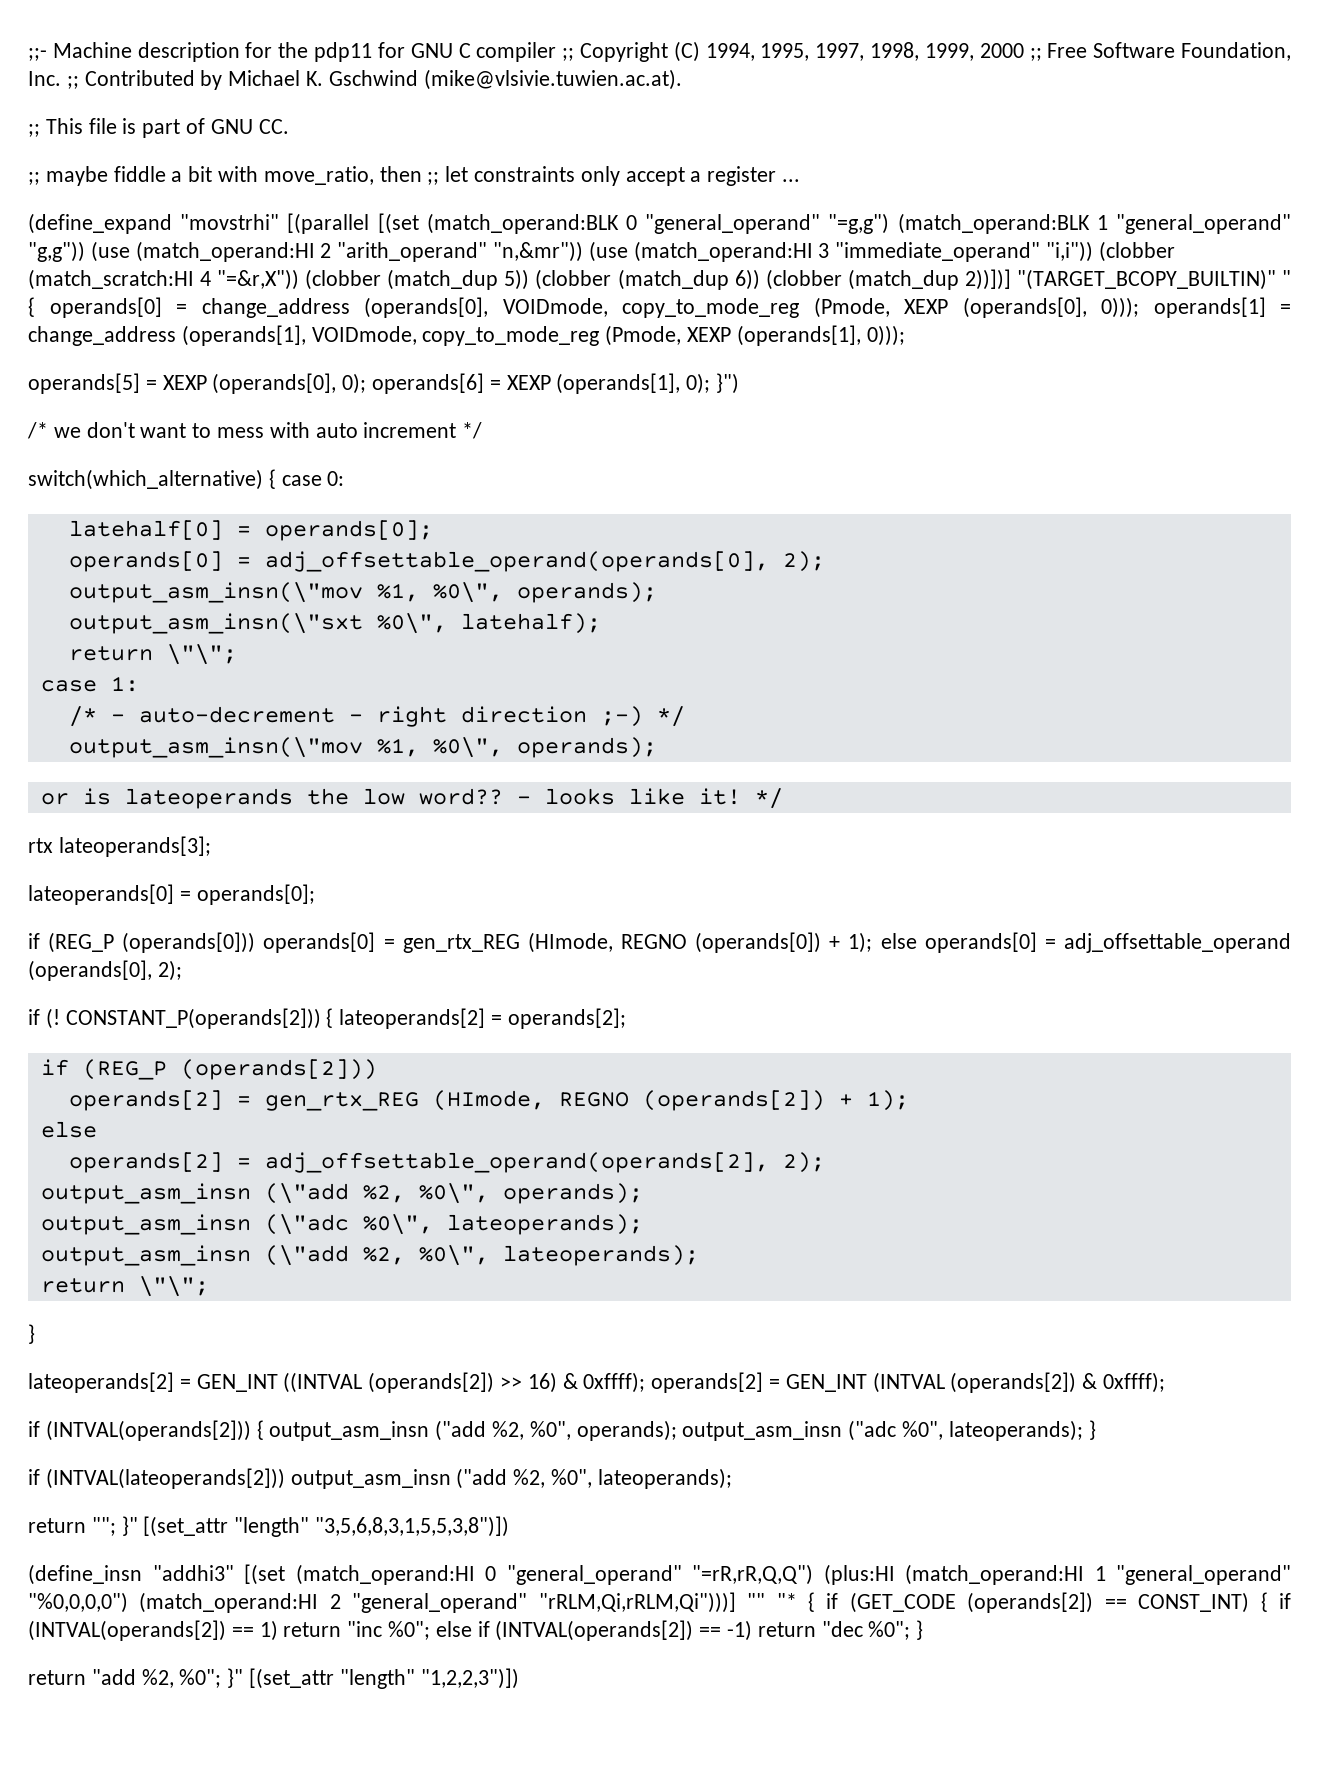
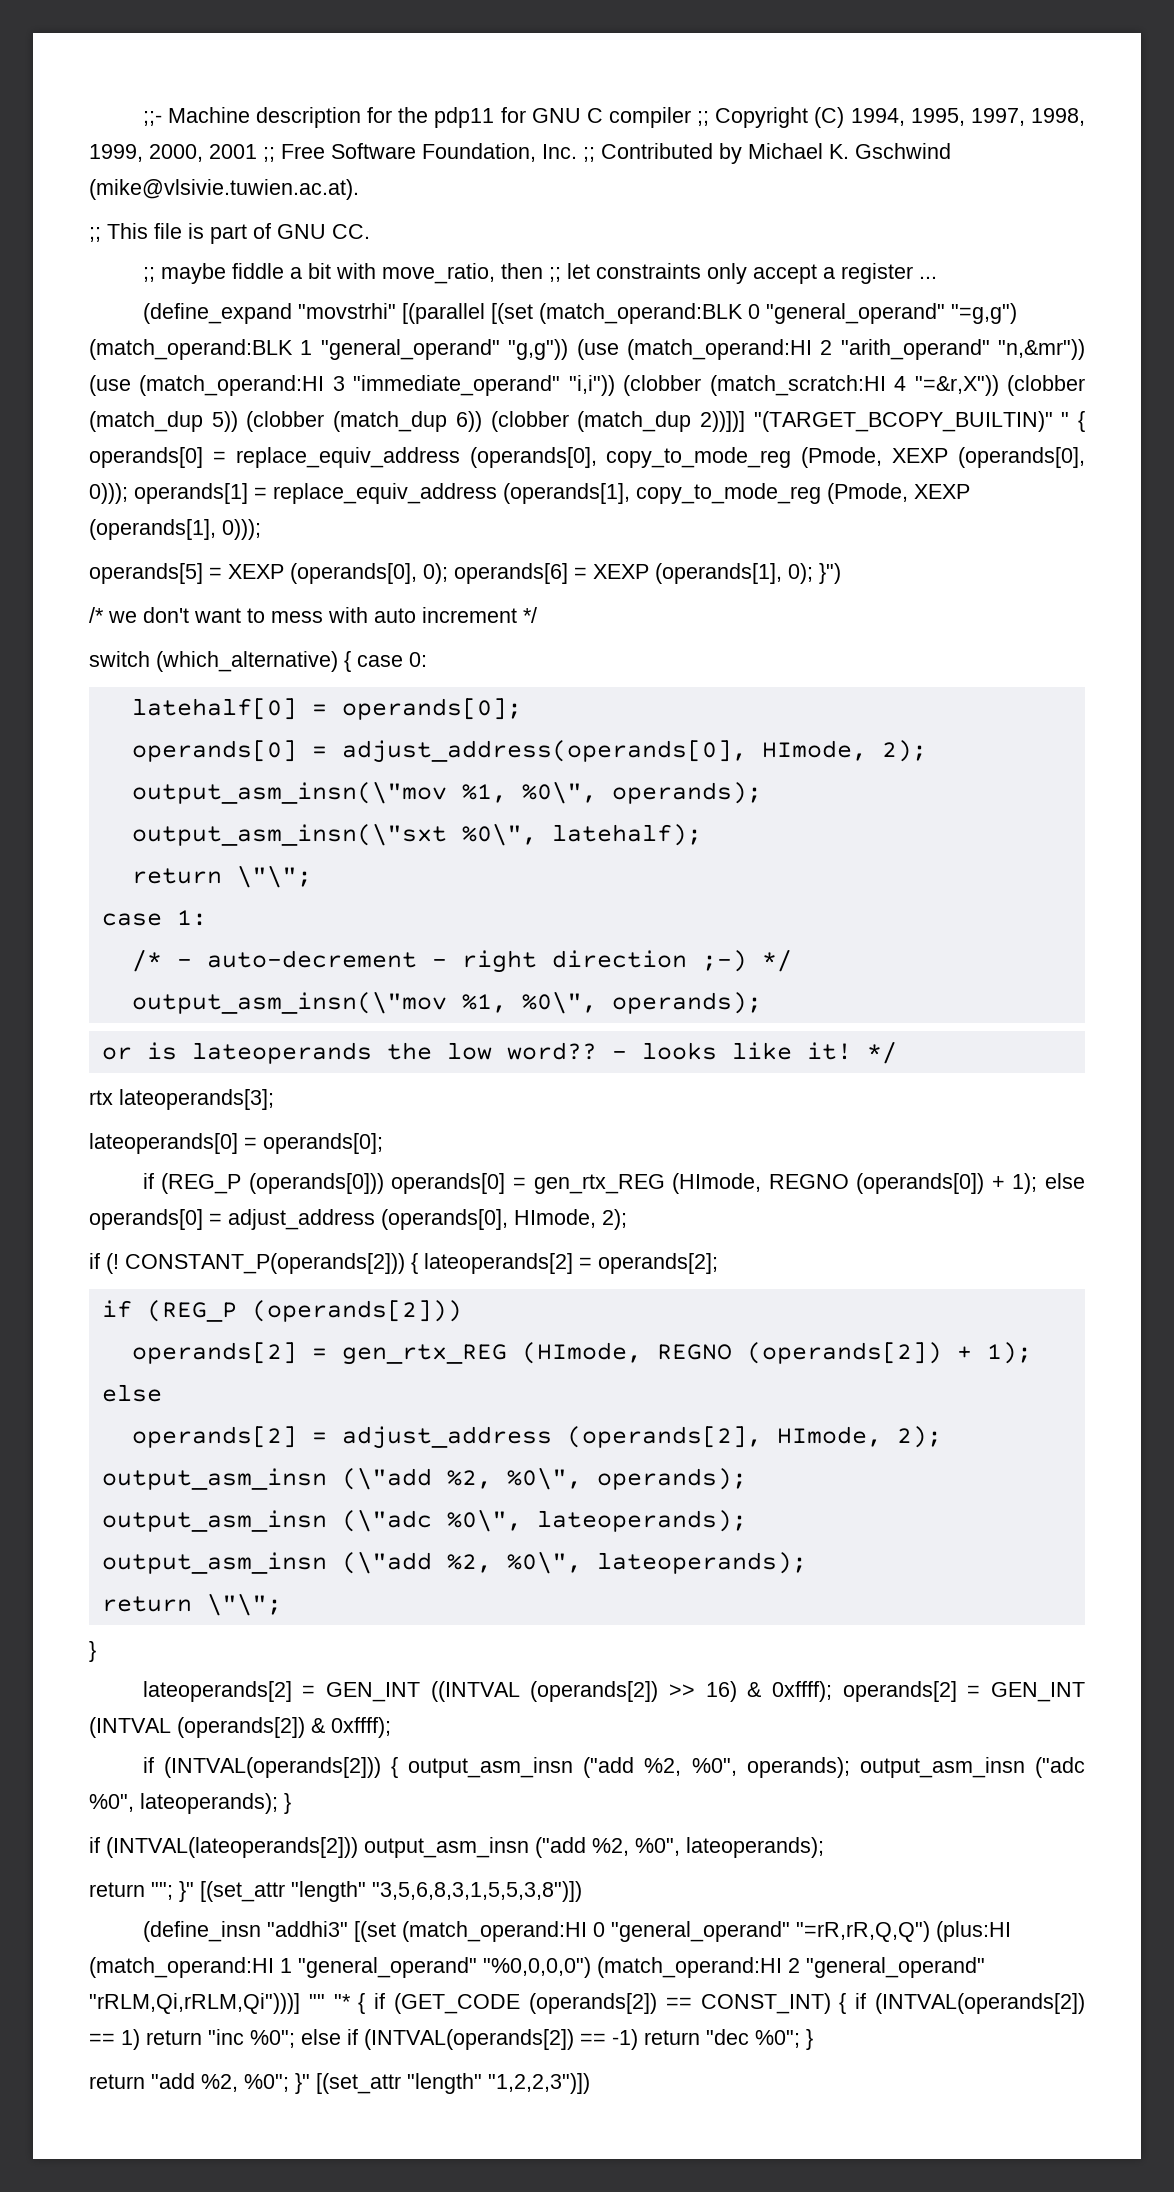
- ;;- Machine description for the pdp11 for GNU C compiler ;; Copyright (C) 1994, 1995, 1997, 1998, 1999, 2000 ;; Free Software Foundation, Inc. ;; Contributed by Michael K. Gschwind (mike@vlsivie.tuwien.ac.at).
+ ;;- Machine description for the pdp11 for GNU C compiler ;; Copyright (C) 1994, 1995, 1997, 1998, 1999, 2000, 2001 ;; Free Software Foundation, Inc. ;; Contributed by Michael K. Gschwind (mike@vlsivie.tuwien.ac.at).
- (define_expand "movstrhi" [(parallel [(set (match_operand:BLK 0 "general_operand" "=g,g") (match_operand:BLK 1 "general_operand" "g,g")) (use (match_operand:HI 2 "arith_operand" "n,&mr")) (use (match_operand:HI 3 "immediate_operand" "i,i")) (clobber (match_scratch:HI 4 "=&r,X")) (clobber (match_dup 5)) (clobber (match_dup 6)) (clobber (match_dup 2))])] "(TARGET_BCOPY_BUILTIN)" " { operands[0] = change_address (operands[0], VOIDmode, copy_to_mode_reg (Pmode, XEXP (operands[0], 0))); operands[1] = change_address (operands[1], VOIDmode, copy_to_mode_reg (Pmode, XEXP (operands[1], 0)));
+ (define_expand "movstrhi" [(parallel [(set (match_operand:BLK 0 "general_operand" "=g,g") (match_operand:BLK 1 "general_operand" "g,g")) (use (match_operand:HI 2 "arith_operand" "n,&mr")) (use (match_operand:HI 3 "immediate_operand" "i,i")) (clobber (match_scratch:HI 4 "=&r,X")) (clobber (match_dup 5)) (clobber (match_dup 6)) (clobber (match_dup 2))])] "(TARGET_BCOPY_BUILTIN)" " { operands[0] = replace_equiv_address (operands[0], copy_to_mode_reg (Pmode, XEXP (operands[0], 0))); operands[1] = replace_equiv_address (operands[1], copy_to_mode_reg (Pmode, XEXP (operands[1], 0)));
- switch(which_alternative) { case 0:
+ switch (which_alternative) { case 0:
- operands[0] = adj_offsettable_operand(operands[0], 2);
+ operands[0] = adjust_address(operands[0], HImode, 2);
- if (REG_P (operands[0])) operands[0] = gen_rtx_REG (HImode, REGNO (operands[0]) + 1); else operands[0] = adj_offsettable_operand (operands[0], 2);
+ if (REG_P (operands[0])) operands[0] = gen_rtx_REG (HImode, REGNO (operands[0]) + 1); else operands[0] = adjust_address (operands[0], HImode, 2);
- operands[2] = adj_offsettable_operand(operands[2], 2);
+ operands[2] = adjust_address (operands[2], HImode, 2);

